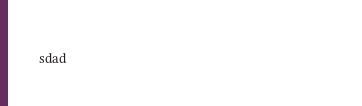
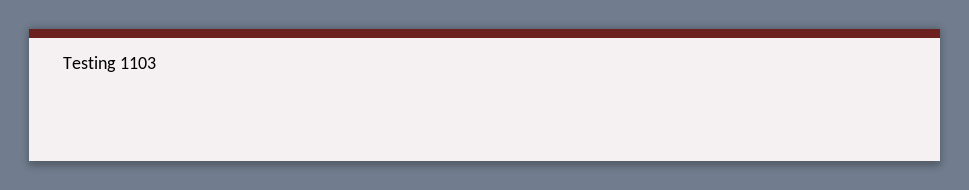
- sdad
+ Testing 1103

